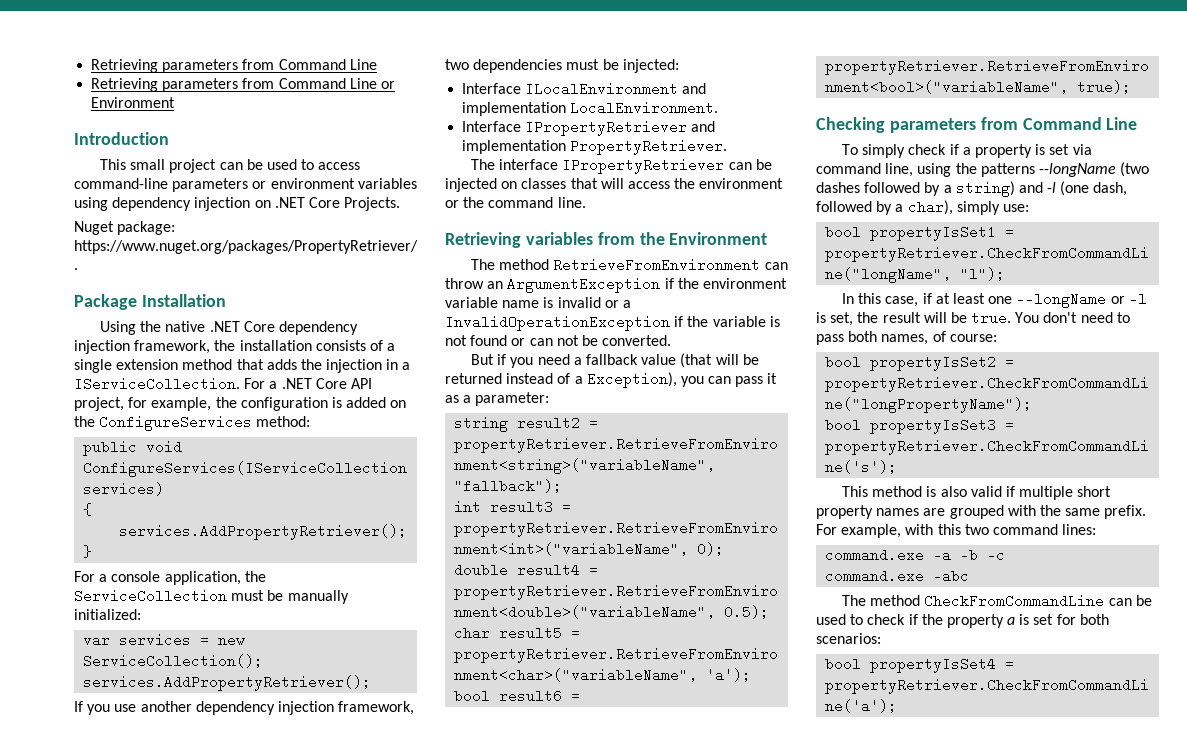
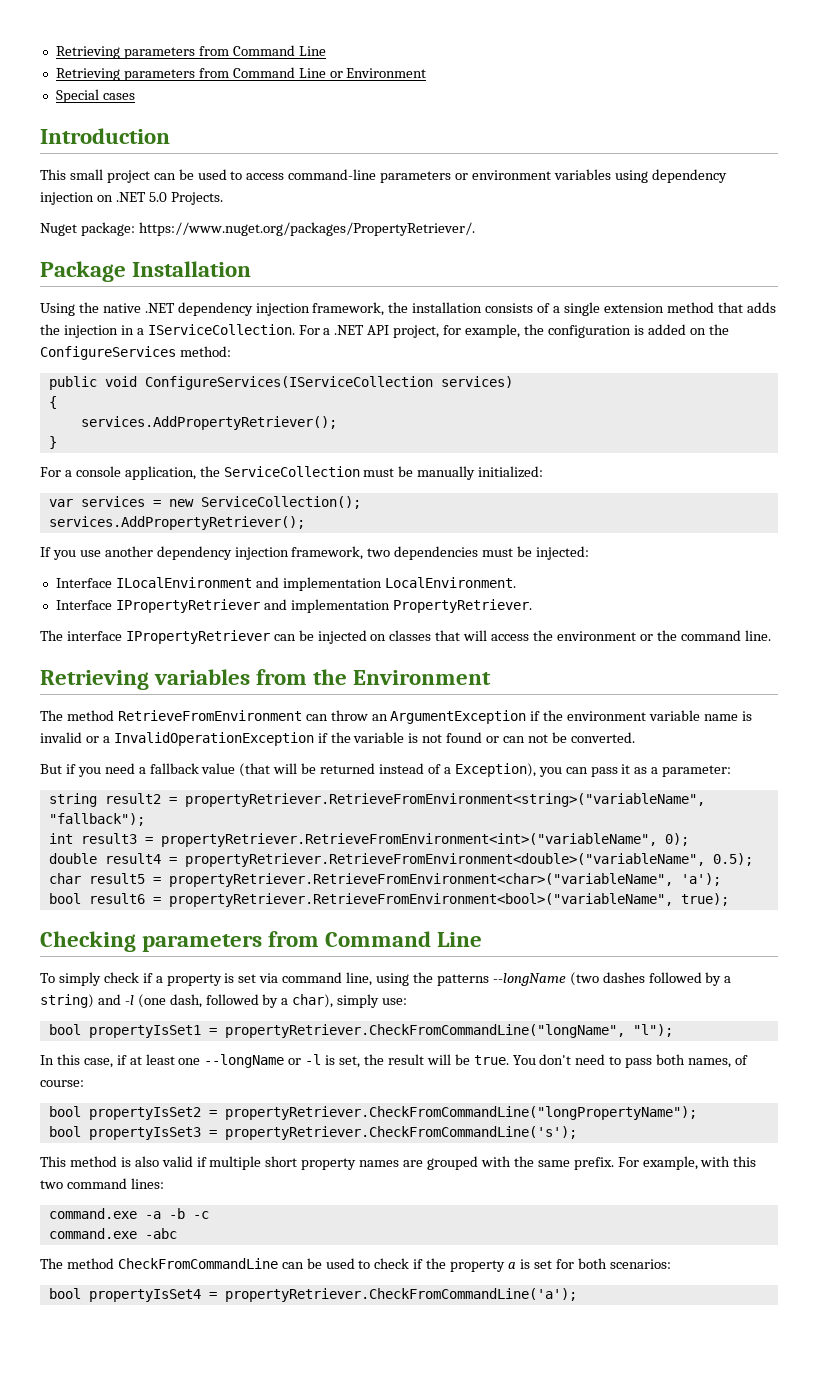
+ Special cases
- This small project can be used to access command-line parameters or environment variables using dependency injection on .NET Core Projects.
+ This small project can be used to access command-line parameters or environment variables using dependency injection on .NET 5.0 Projects.
- Using the native .NET Core dependency injection framework, the installation consists of a single extension method that adds the injection in a IServiceCollection.
+ Using the native .NET dependency injection framework, the installation consists of a single extension method that adds the injection in a IServiceCollection.
- For a .NET Core API project, for example, the configuration is added on the ConfigureServices method:
+ For a .NET API project, for example, the configuration is added on the ConfigureServices method:

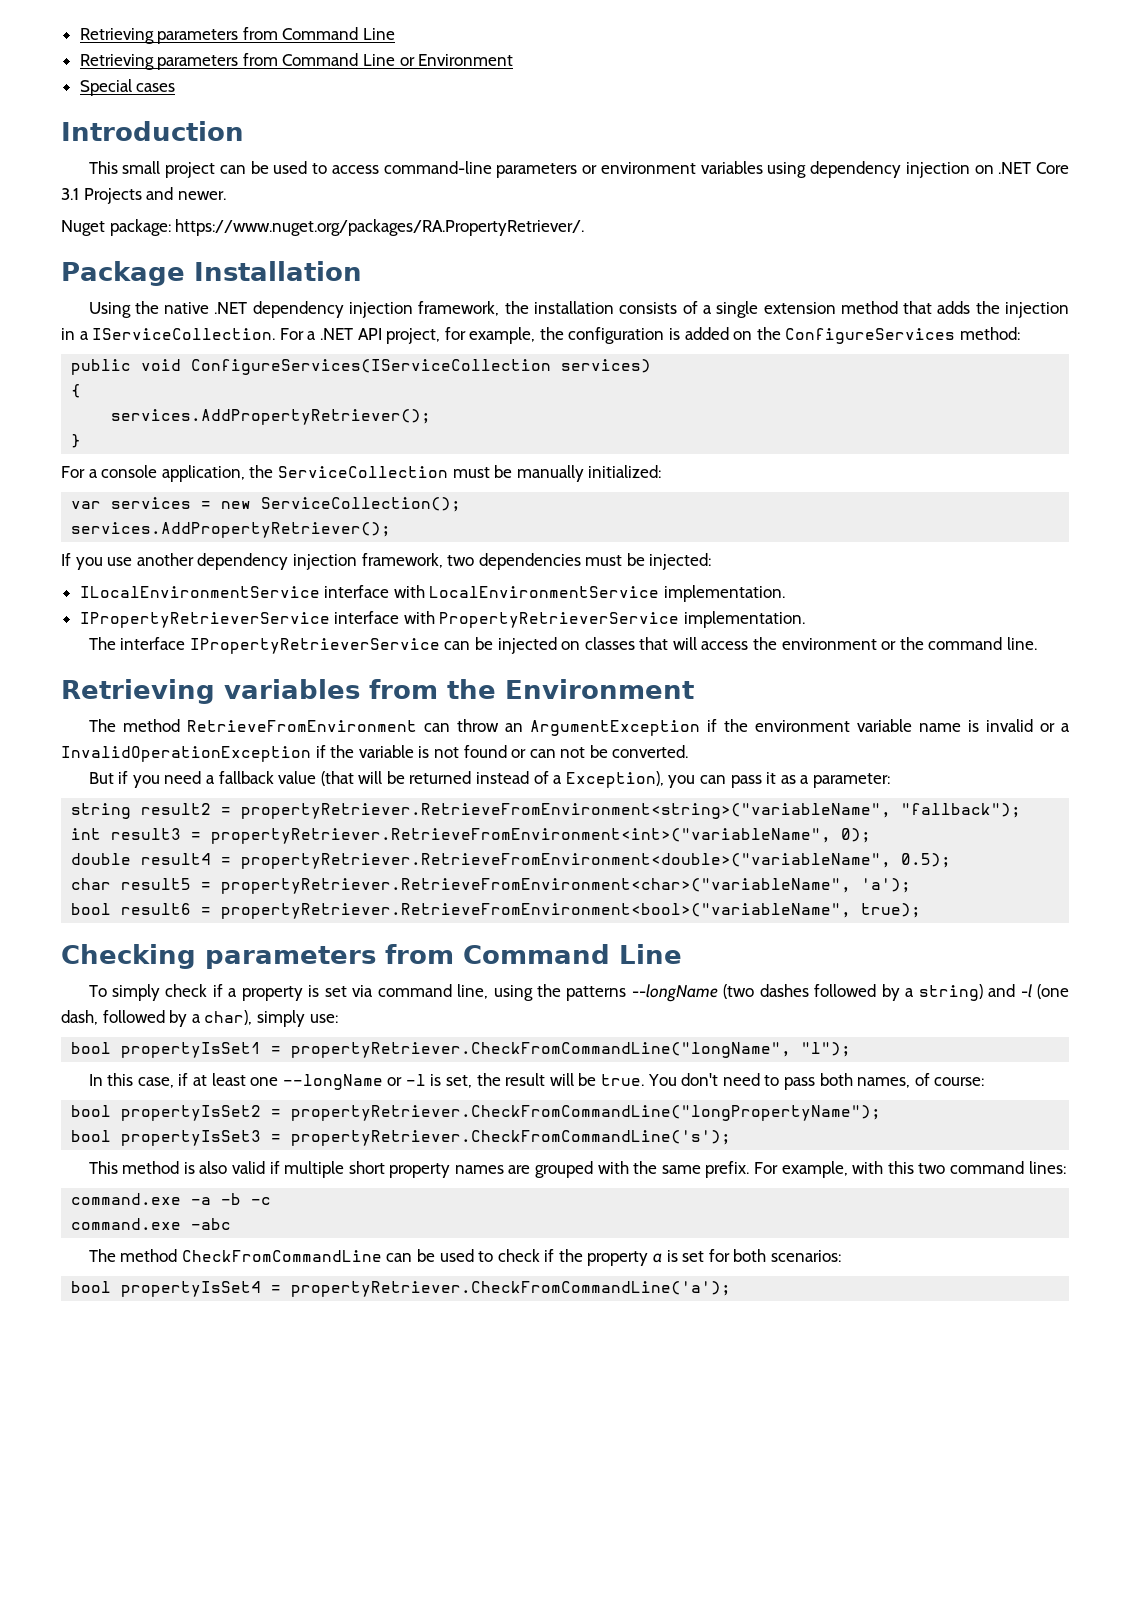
- This small project can be used to access command-line parameters or environment variables using dependency injection on .NET 5.0 Projects.
+ This small project can be used to access command-line parameters or environment variables using dependency injection on .NET Core 3.1 Projects and newer.
- Nuget package: https://www.nuget.org/packages/PropertyRetriever/.
+ Nuget package: https://www.nuget.org/packages/RA.PropertyRetriever/.
- Interface ILocalEnvironment and implementation LocalEnvironment.
- Interface IPropertyRetriever and implementation PropertyRetriever.
+ ILocalEnvironmentService interface with LocalEnvironmentService implementation.
+ IPropertyRetrieverService interface with PropertyRetrieverService implementation.
- The interface IPropertyRetriever can be injected on classes that will access the environment or the command line.
+ The interface IPropertyRetrieverService can be injected on classes that will access the environment or the command line.

